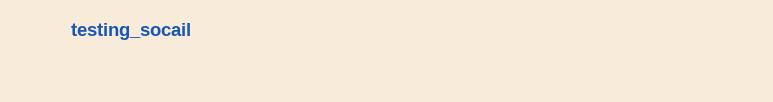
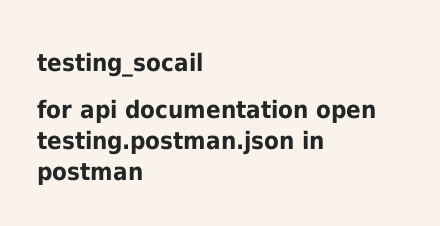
+ for api documentation open testing.postman.json in postman

